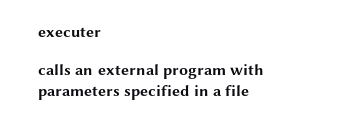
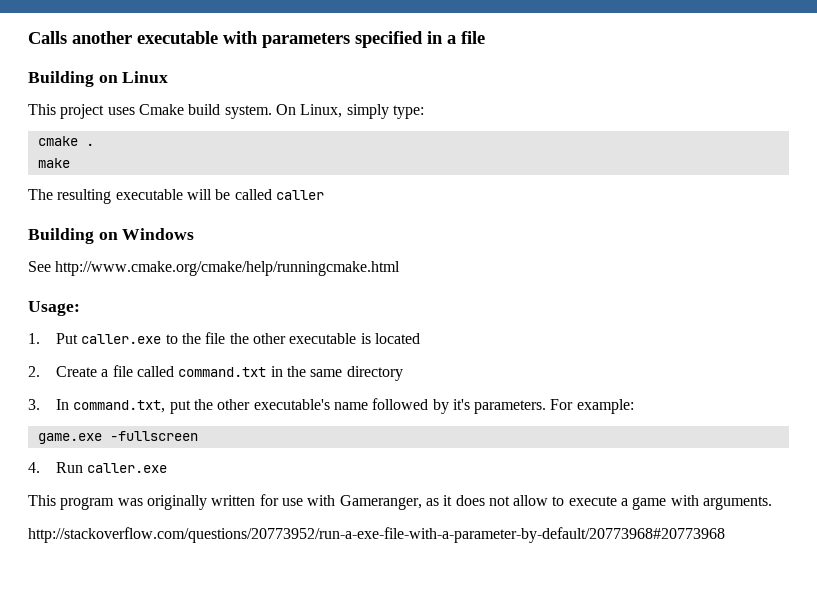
- executer
- calls an external program with parameters specified in a file
+ Calls another executable with parameters specified in a file
+ Building on Linux
+ This project uses Cmake build system. On Linux, simply type:
+ cmake .
+ make
+ The resulting executable will be called caller
+ Building on Windows
+ See http://www.cmake.org/cmake/help/runningcmake.html
+ Usage:
+ 1. Put caller.exe to the file the other executable is located
+ 2. Create a file called command.txt in the same directory
+ 3. In command.txt, put the other executable's name followed by it's parameters. For example:
+ game.exe -fullscreen
+ 4. Run caller.exe
+ This program was originally written for use with Gameranger, as it does not allow to execute a game with arguments.
+ http://stackoverflow.com/questions/20773952/run-a-exe-file-with-a-parameter-by-default/20773968#20773968

